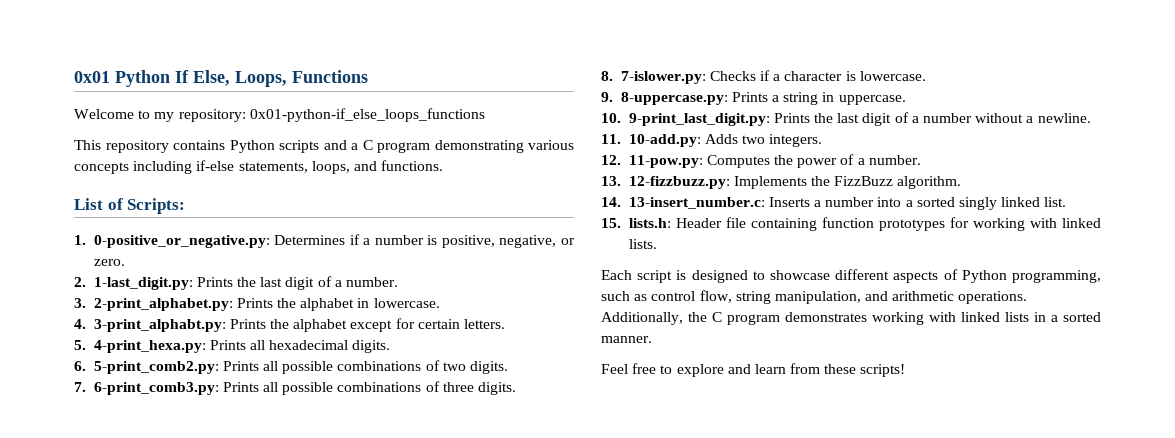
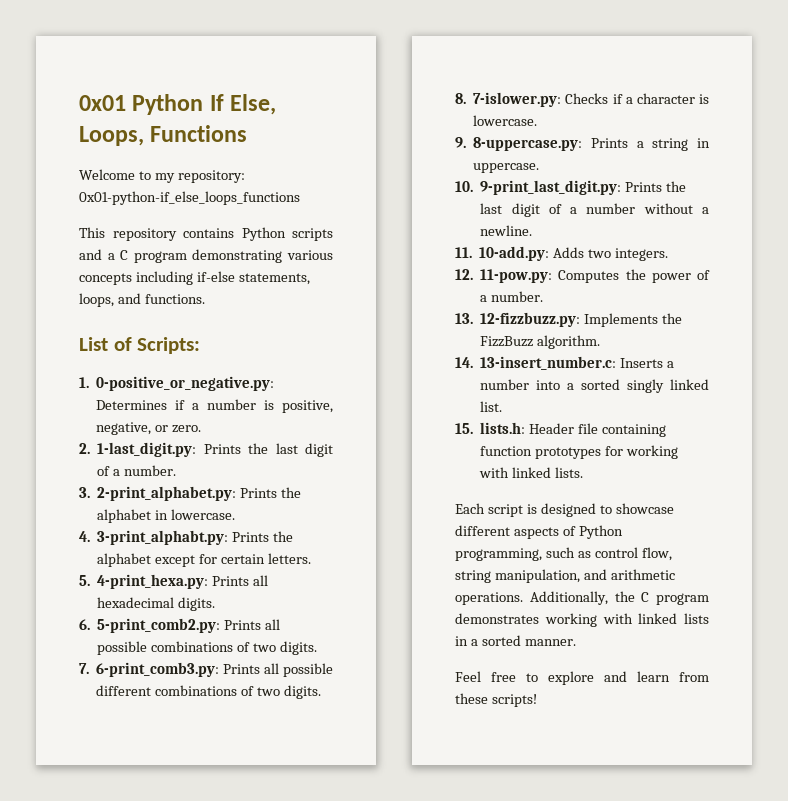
- 7. 6-print_comb3.py: Prints all possible combinations of three digits.
+ 7. 6-print_comb3.py: Prints all possible different combinations of two digits.

